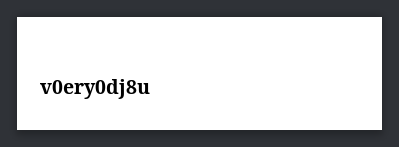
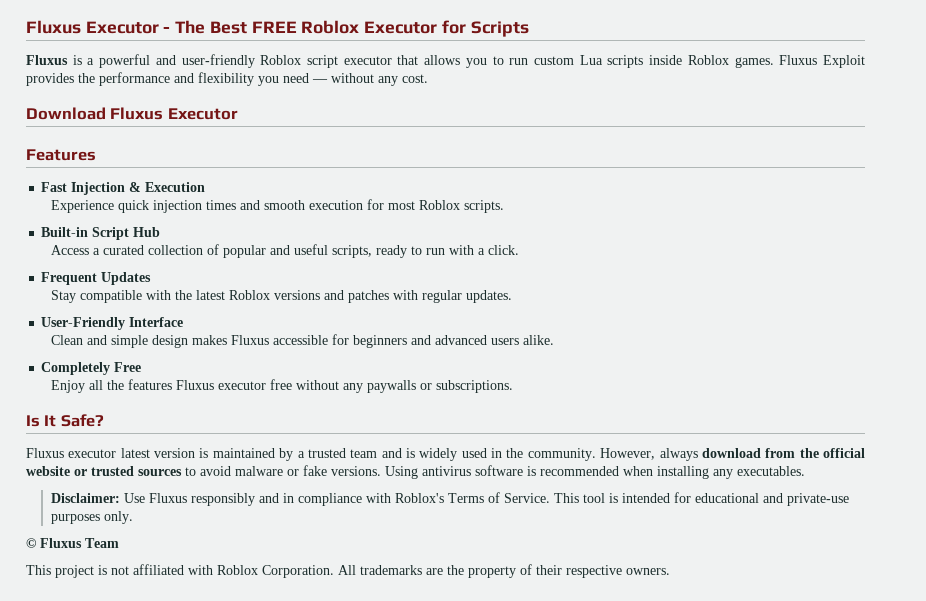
- v0ery0dj8u
+ Fluxus Executor - The Best FREE Roblox Executor for Scripts
+ Fluxus is a powerful and user-friendly Roblox script executor that allows you to run custom Lua scripts inside Roblox games. Fluxus Exploit provides the performance and flexibility you need — without any cost.
+ Download Fluxus Executor
+ Features
+ Fast Injection & Execution
+ Experience quick injection times and smooth execution for most Roblox scripts.
+ Built-in Script Hub
+ Access a curated collection of popular and useful scripts, ready to run with a click.
+ Frequent Updates
+ Stay compatible with the latest Roblox versions and patches with regular updates.
+ User-Friendly Interface
+ Clean and simple design makes Fluxus accessible for beginners and advanced users alike.
+ Completely Free
+ Enjoy all the features Fluxus executor free without any paywalls or subscriptions.
+ Is It Safe?
+ Fluxus executor latest version is maintained by a trusted team and is widely used in the community. However, always download from the official website or trusted sources to avoid malware or fake versions. Using antivirus software is recommended when installing any executables.
+ Disclaimer: Use Fluxus responsibly and in compliance with Roblox's Terms of Service. This tool is intended for educational and private-use purposes only.
+ © Fluxus Team
+ This project is not affiliated with Roblox Corporation. All trademarks are the property of their respective owners.

